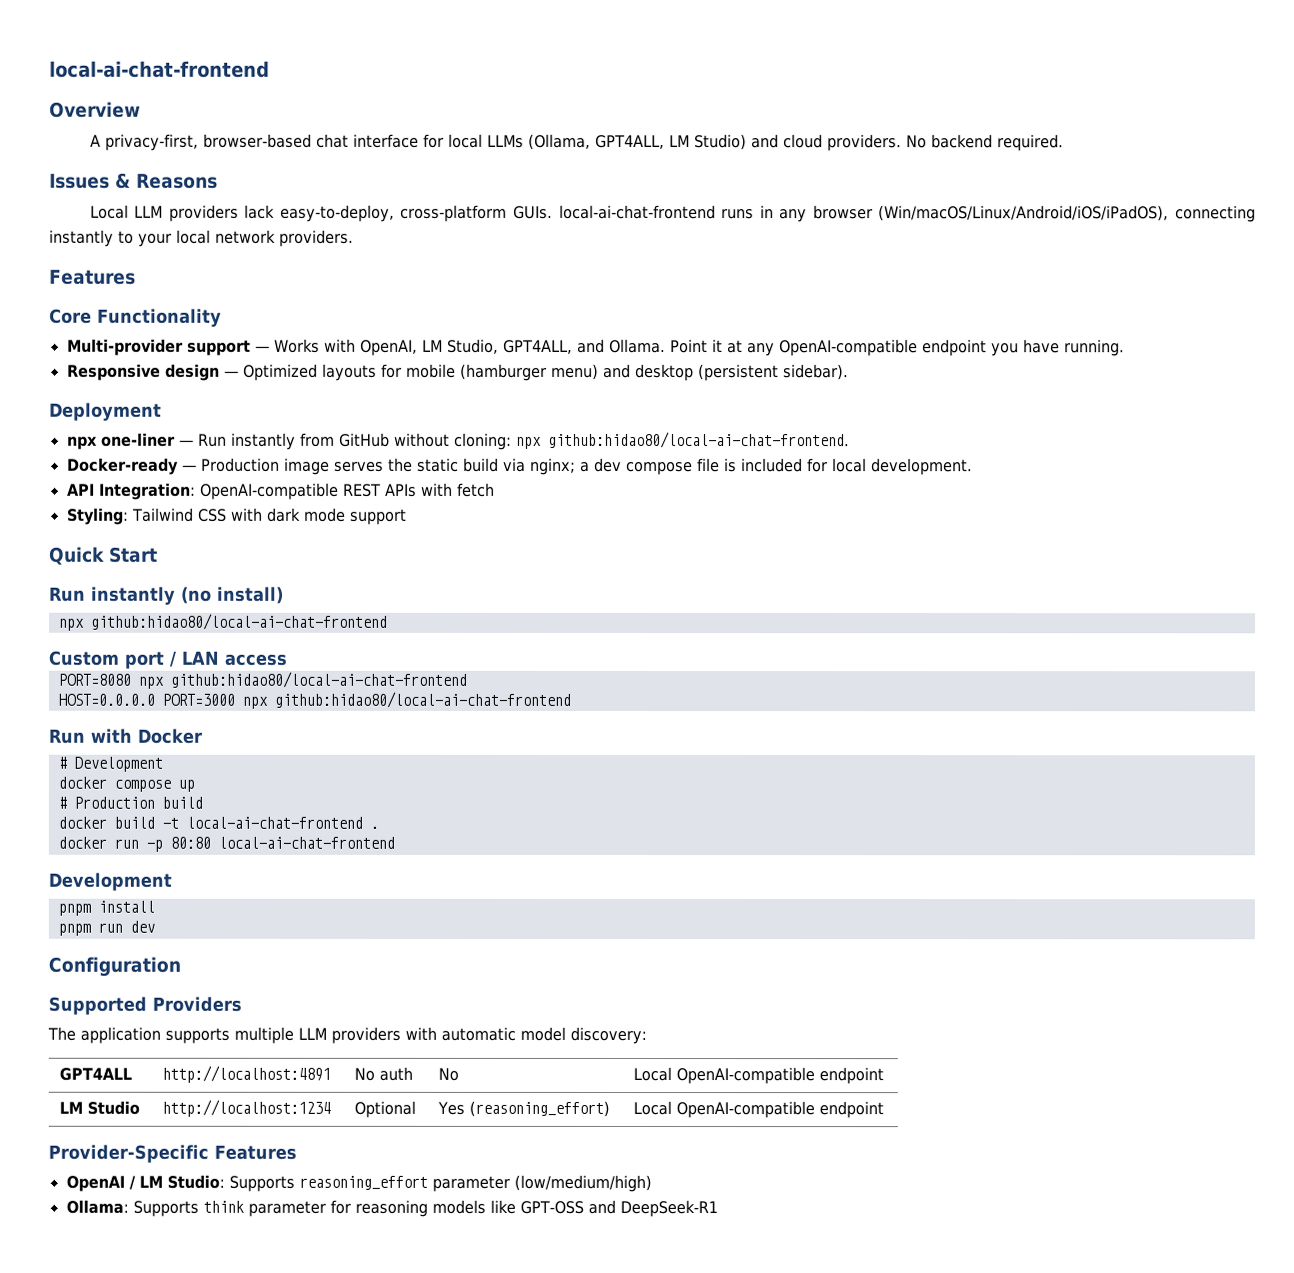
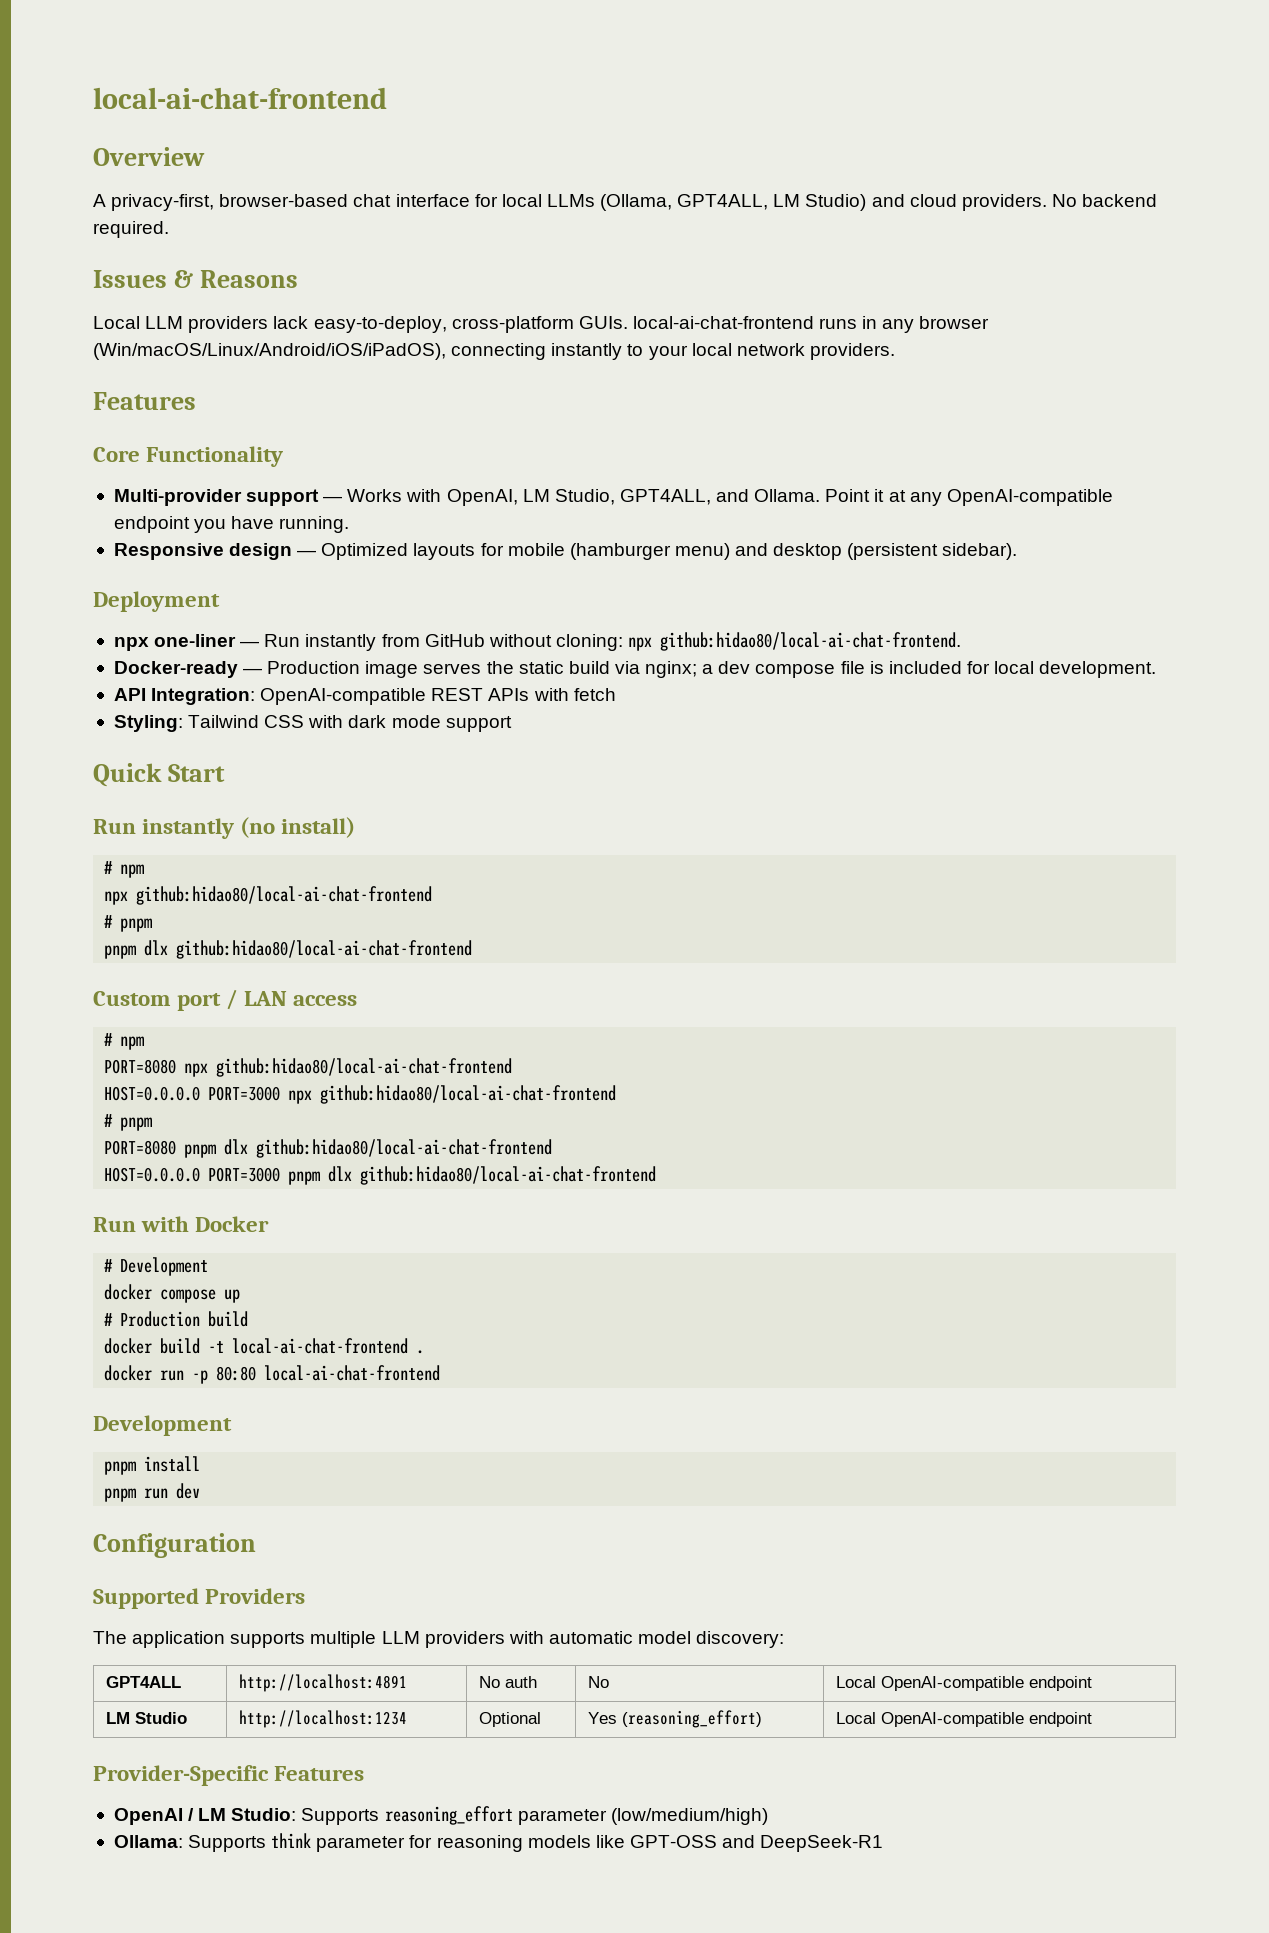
  Run instantly (no install)
+ # npm
  npx github:hidao80/local-ai-chat-frontend
+ # pnpm
+ pnpm dlx github:hidao80/local-ai-chat-frontend
  Custom port / LAN access
+ # npm
  HOST=0.0.0.0 PORT=3000 npx github:hidao80/local-ai-chat-frontend
+ # pnpm
+ PORT=8080 pnpm dlx github:hidao80/local-ai-chat-frontend
+ HOST=0.0.0.0 PORT=3000 pnpm dlx github:hidao80/local-ai-chat-frontend

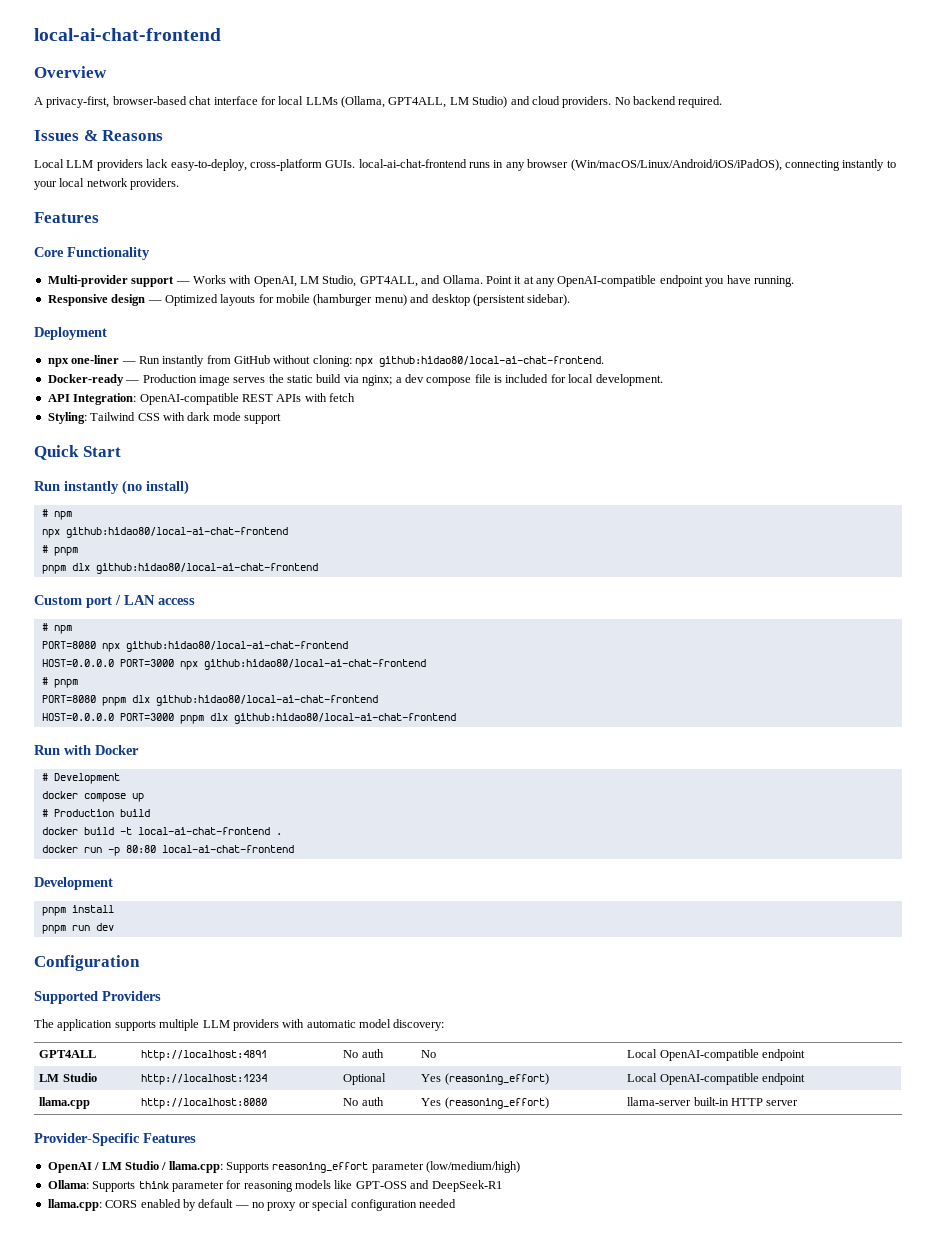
+ llama.cpp | http://localhost:8080 | No auth | Yes (reasoning_effort) | llama-server built-in HTTP server
- OpenAI / LM Studio: Supports reasoning_effort parameter (low/medium/high)
+ OpenAI / LM Studio / llama.cpp: Supports reasoning_effort parameter (low/medium/high)
+ llama.cpp: CORS enabled by default — no proxy or special configuration needed

